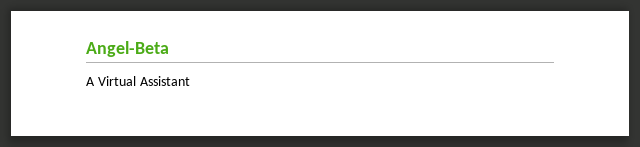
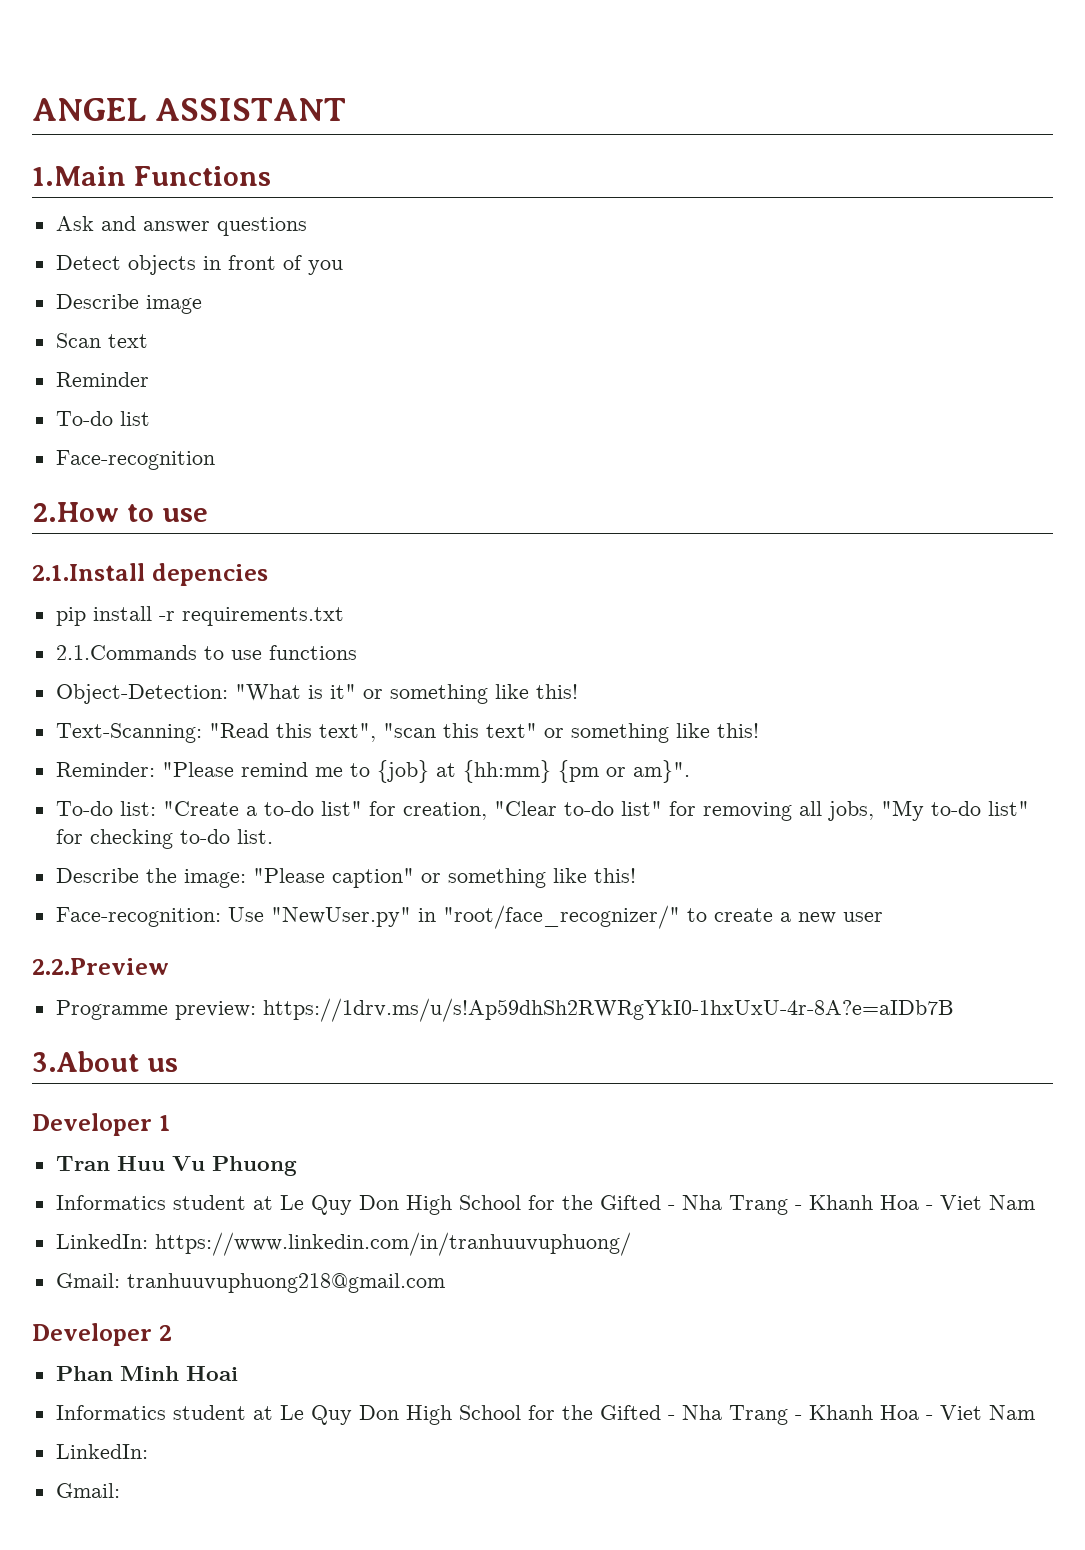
- Angel-Beta
- A Virtual Assistant
+ ANGEL ASSISTANT
+ 1.Main Functions
+ Ask and answer questions
+ Detect objects in front of you
+ Describe image
+ Scan text
+ Reminder
+ To-do list
+ Face-recognition
+ 2.How to use
+ 2.1.Install depencies
+ pip install -r requirements.txt
+ 2.1.Commands to use functions
+ Object-Detection: "What is it" or something like this!
+ Text-Scanning: "Read this text", "scan this text" or something like this!
+ Reminder: "Please remind me to {job} at {hh:mm} {pm or am}".
+ To-do list: "Create a to-do list" for creation, "Clear to-do list" for removing all jobs, "My to-do list" for checking to-do list.
+ Describe the image: "Please caption" or something like this!
+ Face-recognition: Use "NewUser.py" in "root/face_recognizer/" to create a new user
+ 2.2.Preview
+ Programme preview: https://1drv.ms/u/s!Ap59dhSh2RWRgYkI0-1hxUxU-4r-8A?e=aIDb7B
+ 3.About us
+ Developer 1
+ Tran Huu Vu Phuong
+ Informatics student at Le Quy Don High School for the Gifted - Nha Trang - Khanh Hoa - Viet Nam
+ LinkedIn: https://www.linkedin.com/in/tranhuuvuphuong/
+ Gmail: tranhuuvuphuong218@gmail.com
+ Developer 2
+ Phan Minh Hoai
+ Informatics student at Le Quy Don High School for the Gifted - Nha Trang - Khanh Hoa - Viet Nam
+ LinkedIn:
+ Gmail:

